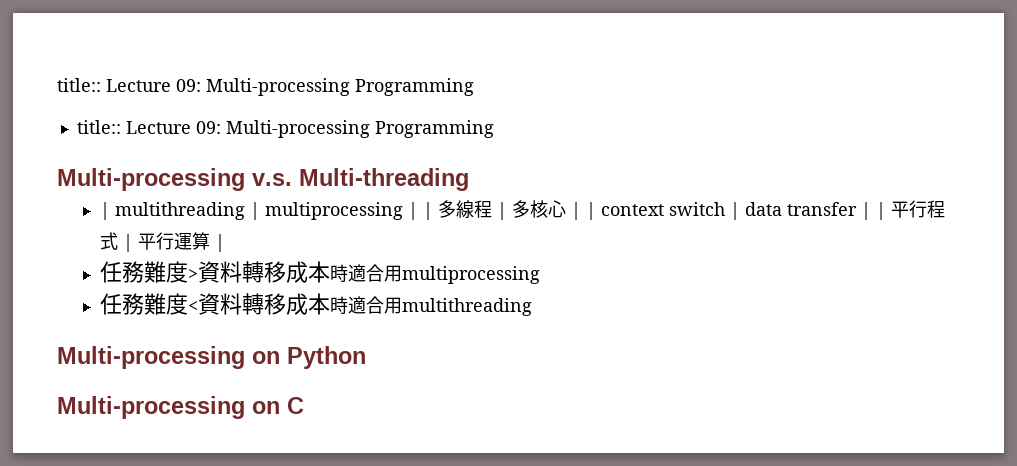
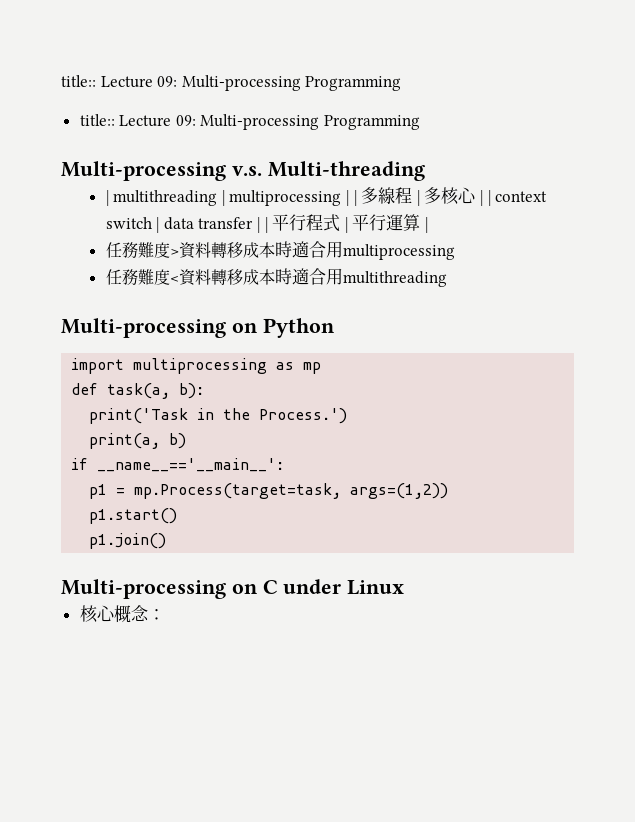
+ import multiprocessing as mp
+ def task(a, b):
+ print('Task in the Process.')
+ print(a, b)
+ if __name__=='__main__':
+ p1 = mp.Process(target=task, args=(1,2))
+ p1.start()
+ p1.join()
- Multi-processing on C
+ Multi-processing on C under Linux
+ 核心概念：

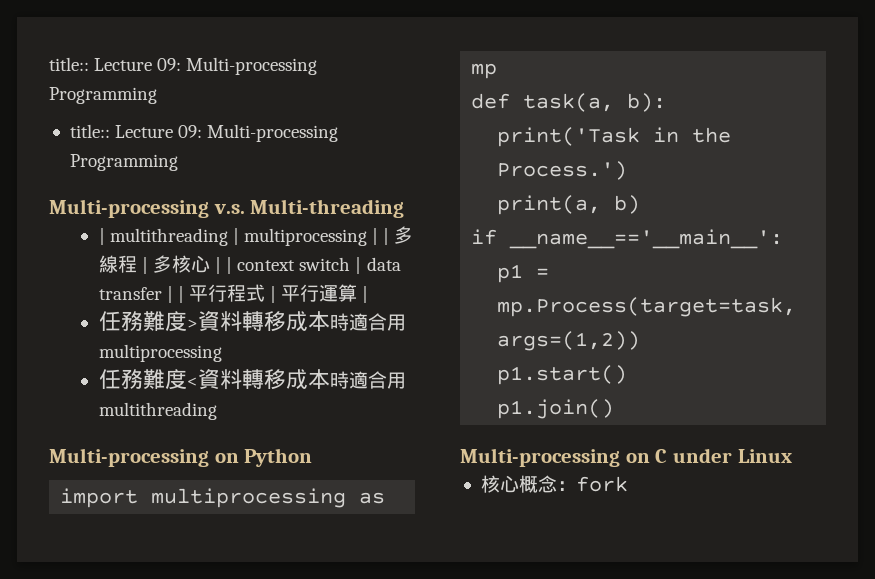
- 核心概念：
+ 核心概念：fork

